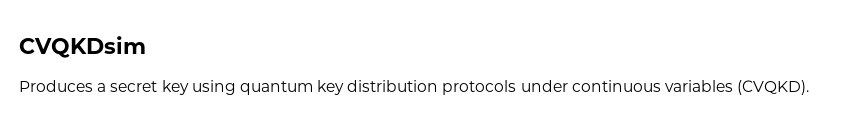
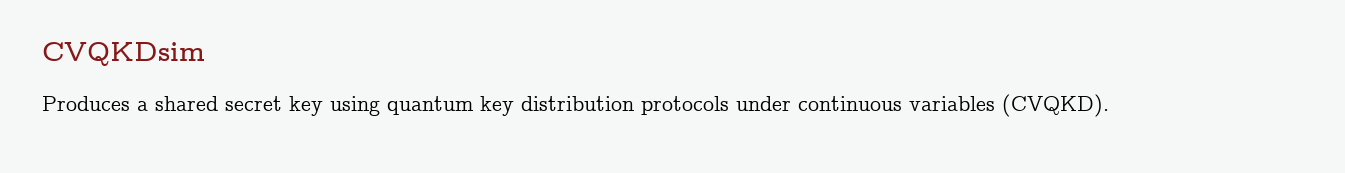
- Produces a secret key using quantum key distribution protocols under continuous variables (CVQKD).
+ Produces a shared secret key using quantum key distribution protocols under continuous variables (CVQKD).

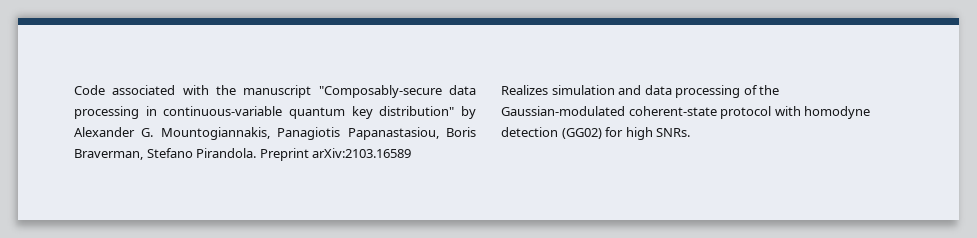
- CVQKDsim
- Produces a shared secret key using quantum key distribution protocols under continuous variables (CVQKD).
+ Code associated with the manuscript "Composably-secure data processing in continuous-variable quantum key distribution" by Alexander G. Mountogiannakis, Panagiotis Papanastasiou, Boris Braverman, Stefano Pirandola. Preprint arXiv:2103.16589
+ Realizes simulation and data processing of the Gaussian-modulated coherent-state protocol with homodyne detection (GG02) for high SNRs.

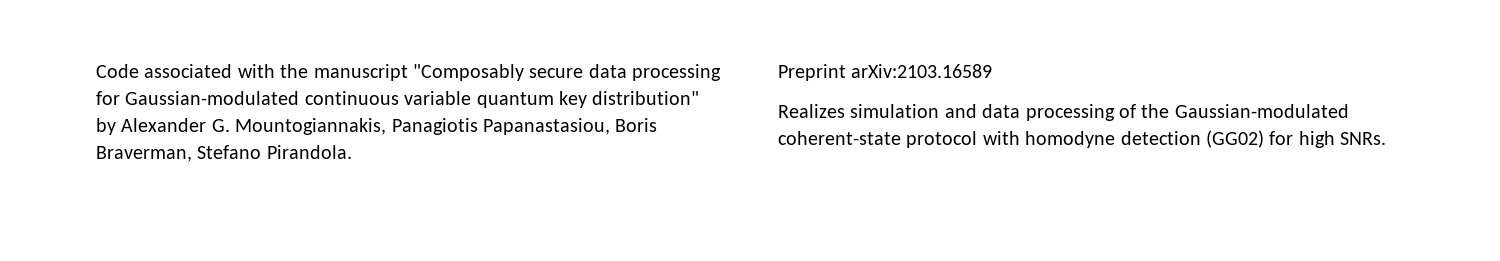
- Code associated with the manuscript "Composably-secure data processing in continuous-variable quantum key distribution" by Alexander G. Mountogiannakis, Panagiotis Papanastasiou, Boris Braverman, Stefano Pirandola. Preprint arXiv:2103.16589
+ Code associated with the manuscript "Composably secure data processing for Gaussian-modulated continuous variable quantum key distribution" by Alexander G. Mountogiannakis, Panagiotis Papanastasiou, Boris Braverman, Stefano Pirandola.
+ Preprint arXiv:2103.16589

